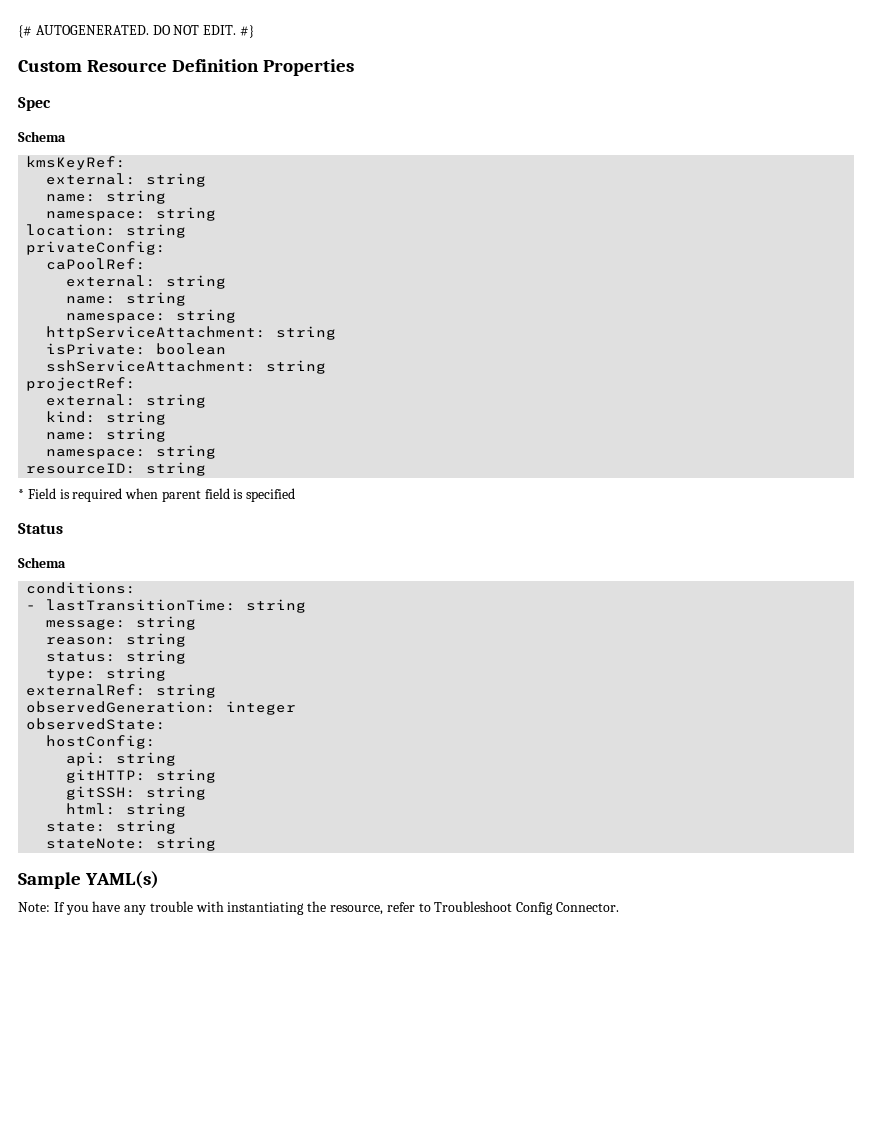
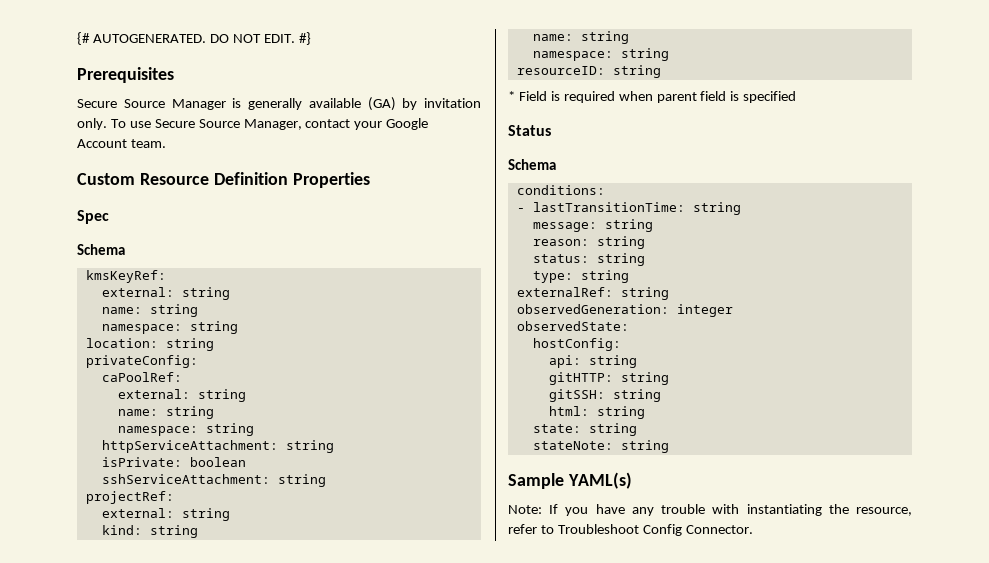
+ Prerequisites
+ Secure Source Manager is generally available (GA) by invitation only. To use Secure Source Manager, contact your Google Account team.

